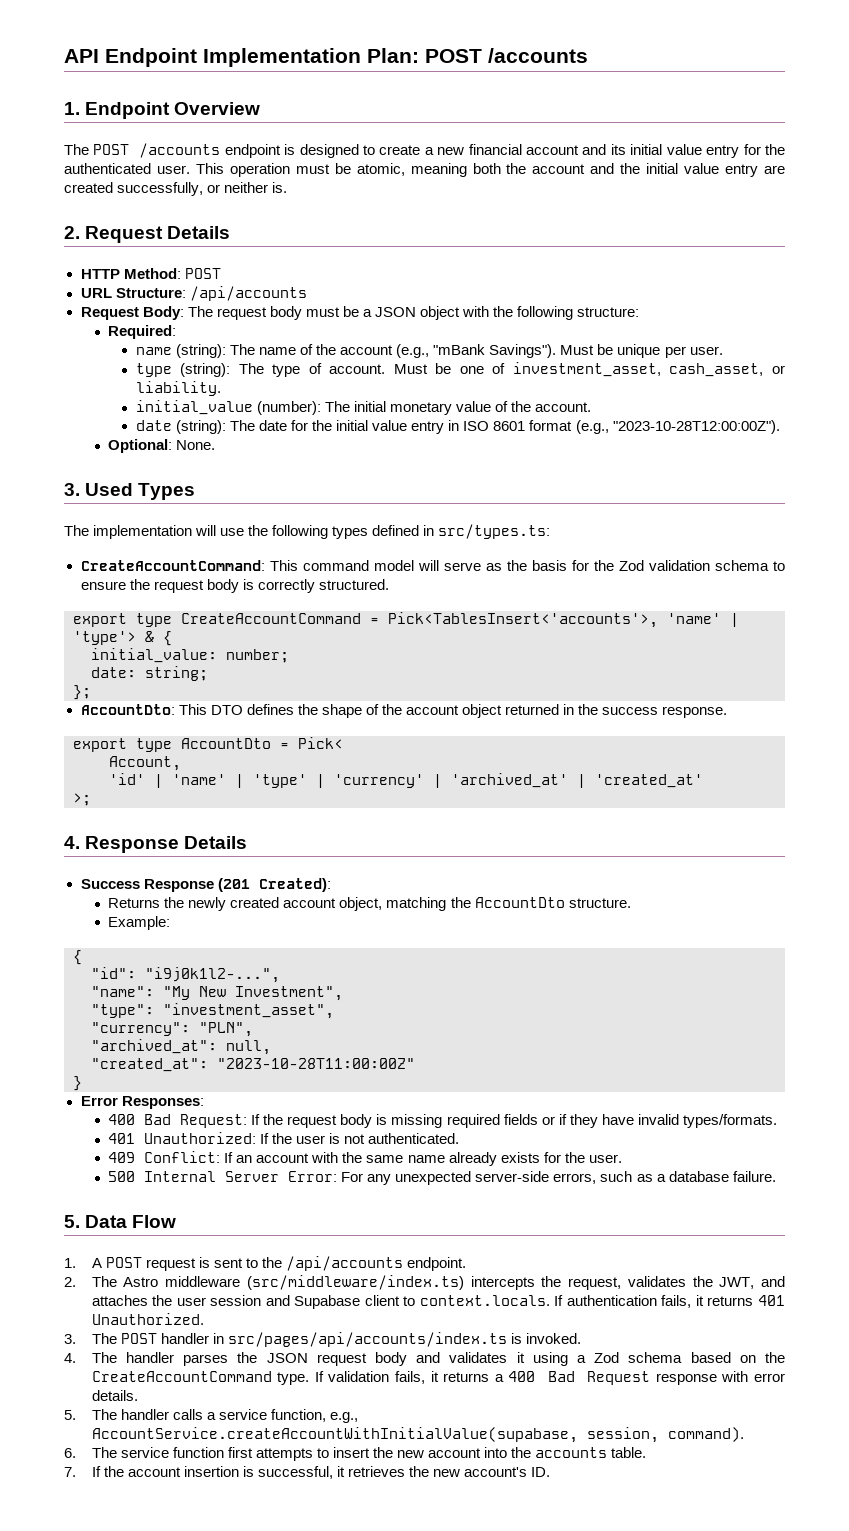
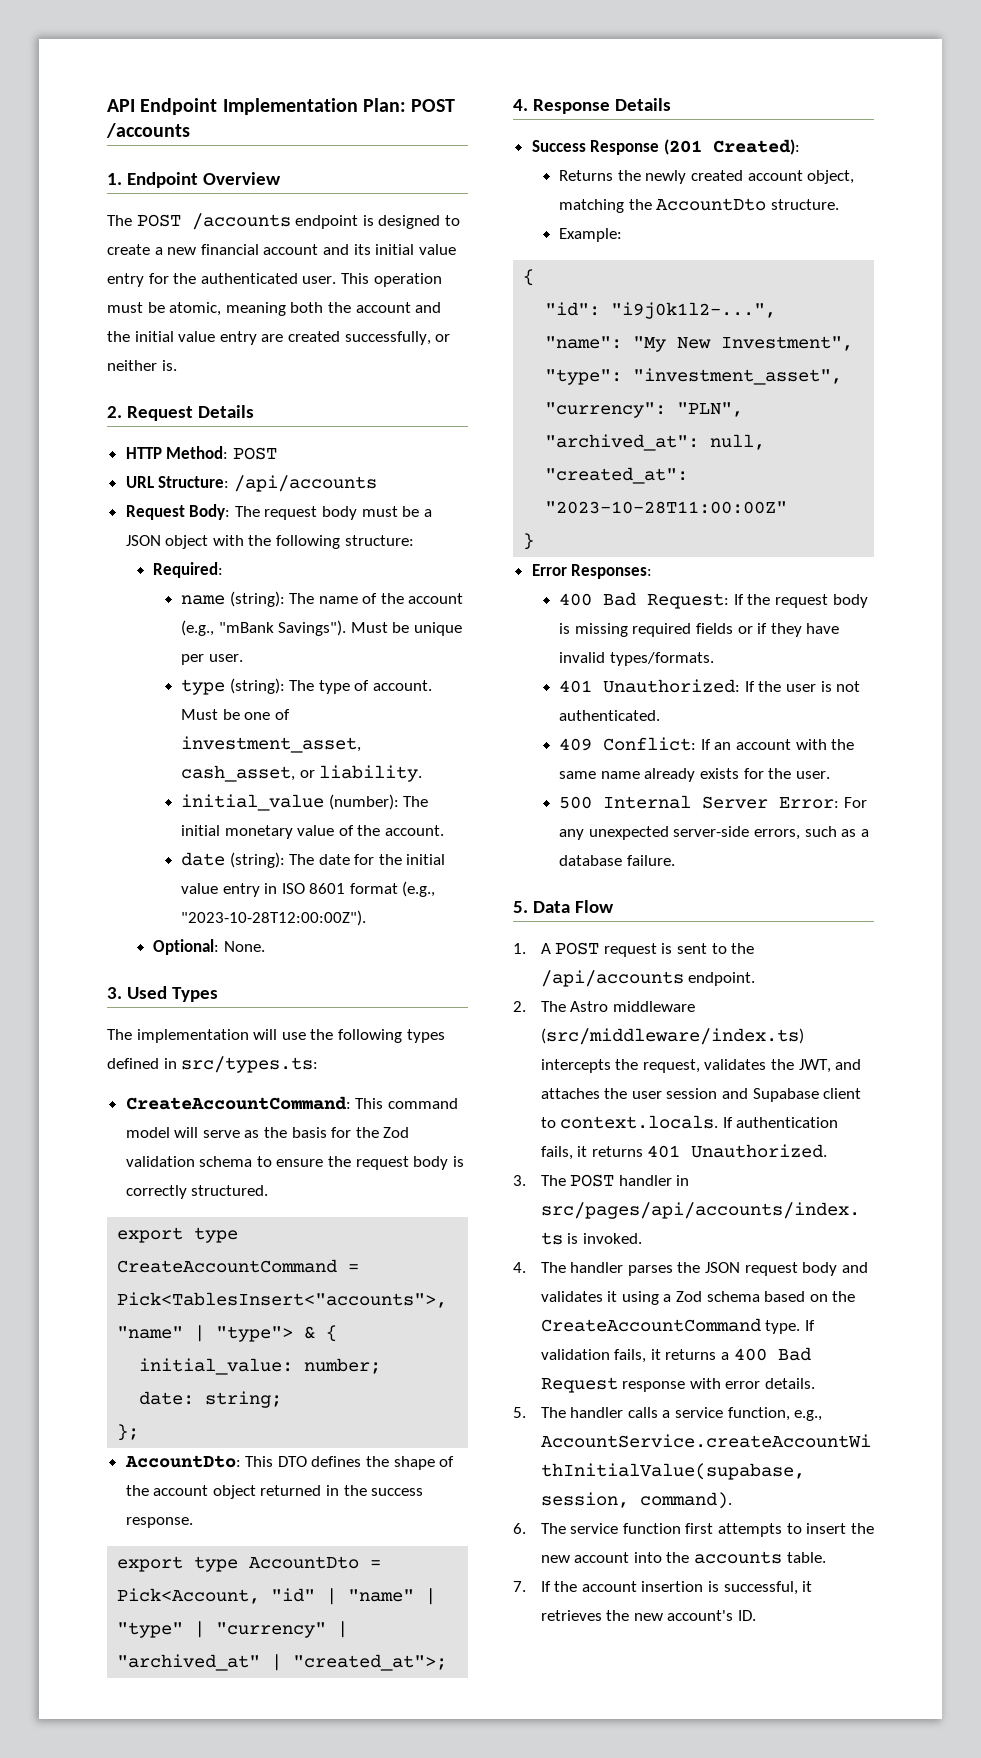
- export type CreateAccountCommand = Pick<TablesInsert<'accounts'>, 'name' | 'type'> & {
+ export type CreateAccountCommand = Pick<TablesInsert<"accounts">, "name" | "type"> & {
- export type AccountDto = Pick<
- Account,
- 'id' | 'name' | 'type' | 'currency' | 'archived_at' | 'created_at'
- >;
+ export type AccountDto = Pick<Account, "id" | "name" | "type" | "currency" | "archived_at" | "created_at">;

